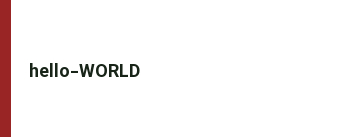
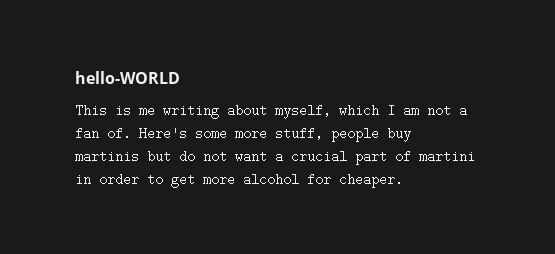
+ This is me writing about myself, which I am not a fan of. Here's some more stuff, people buy martinis but do not want a crucial part of martini in order to get more alcohol for cheaper.

